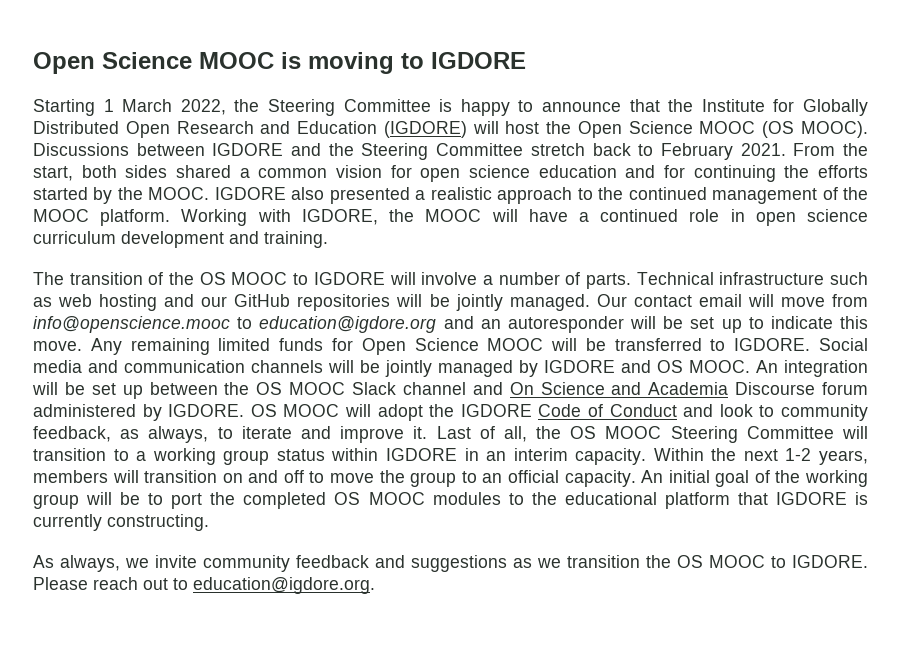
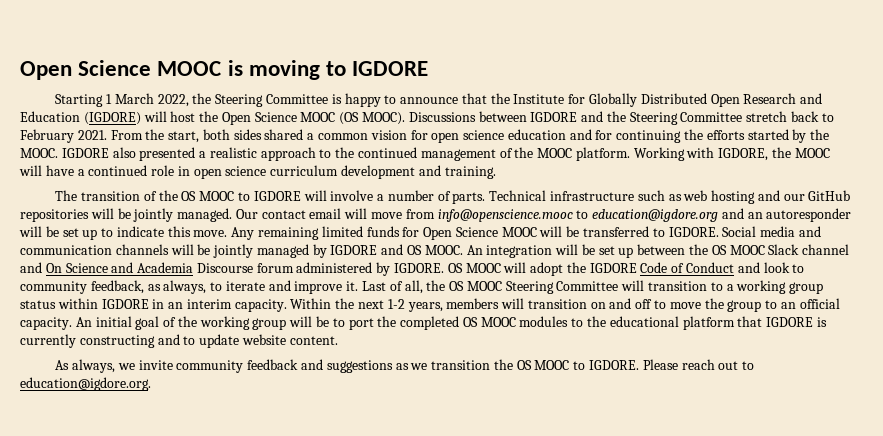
- An initial goal of the working group will be to port the completed OS MOOC modules to the educational platform that IGDORE is currently constructing.
+ An initial goal of the working group will be to port the completed OS MOOC modules to the educational platform that IGDORE is currently constructing and to update website content.

